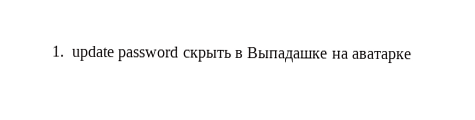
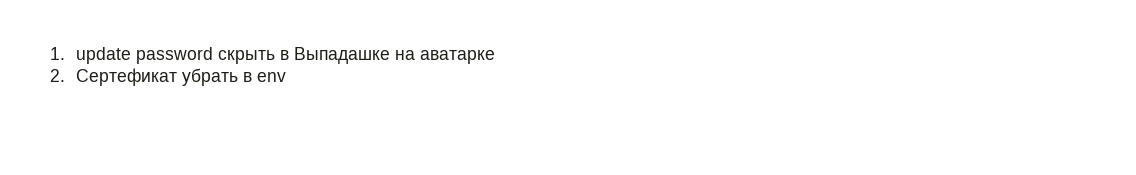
+ 2. Сертефикат убрать в env

